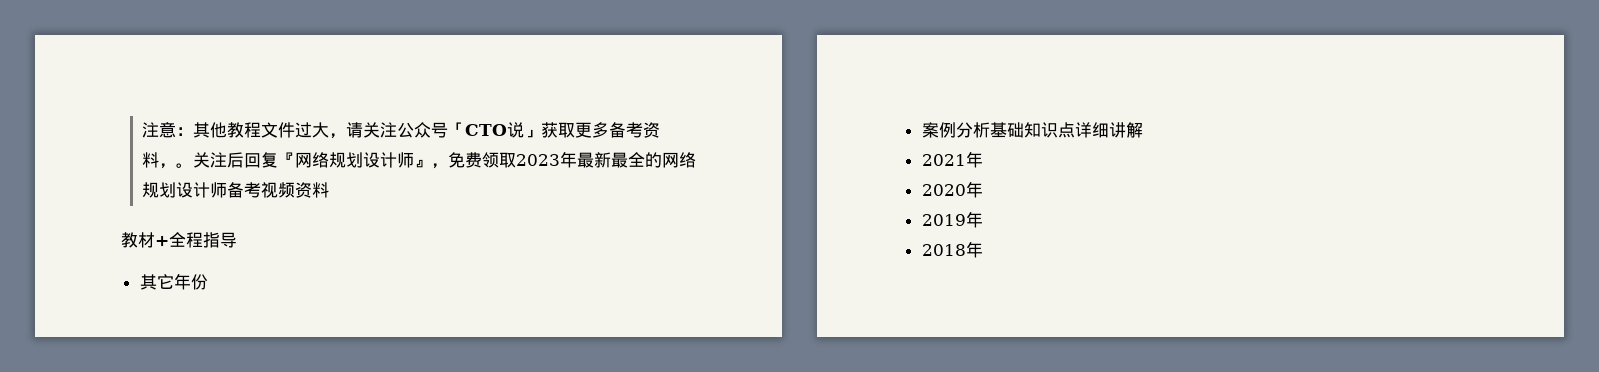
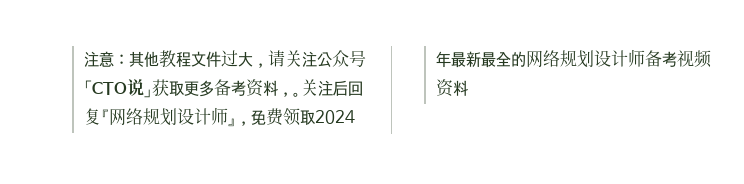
- 关注后回复『网络规划设计师』，免费领取2023年最新最全的网络规划设计师备考视频资料
+ 关注后回复『网络规划设计师』，免费领取2024年最新最全的网络规划设计师备考视频资料
- 教材+全程指导
- 其它年份
- 案例分析基础知识点详细讲解
- 2021年
- 2020年
- 2019年
- 2018年

